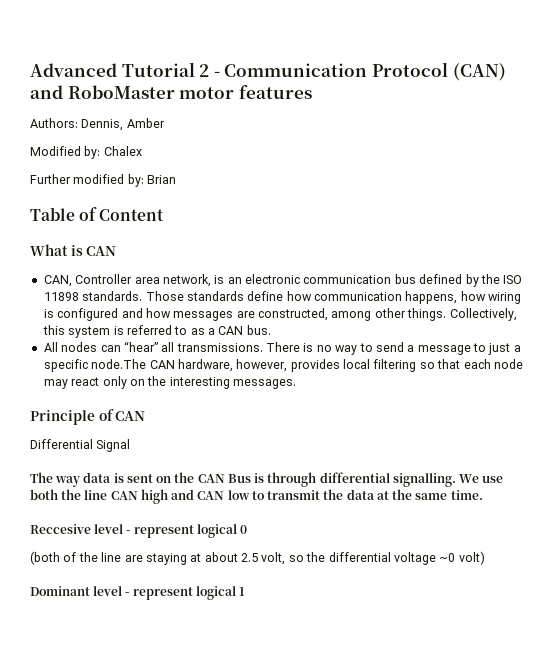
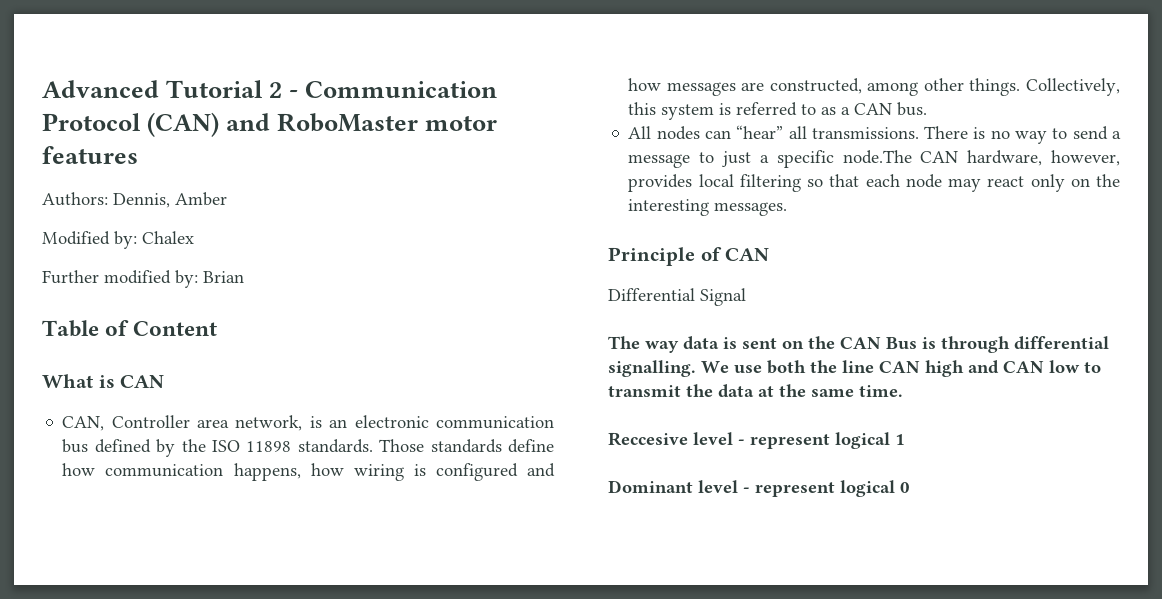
- Reccesive level - represent logical 0
- (both of the line are staying at about 2.5 volt, so the differential voltage ~0 volt)
+ Reccesive level - represent logical 1
- Dominant level - represent logical 1
+ Dominant level - represent logical 0

